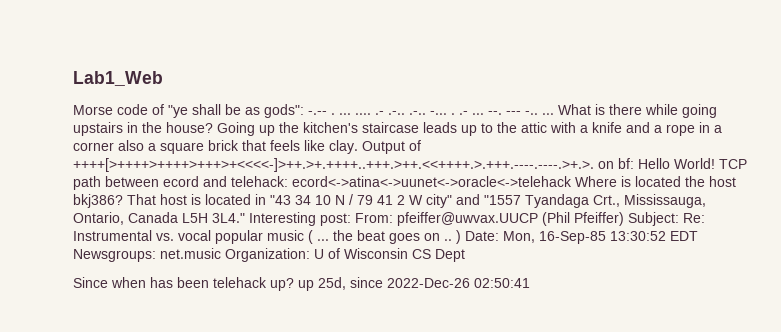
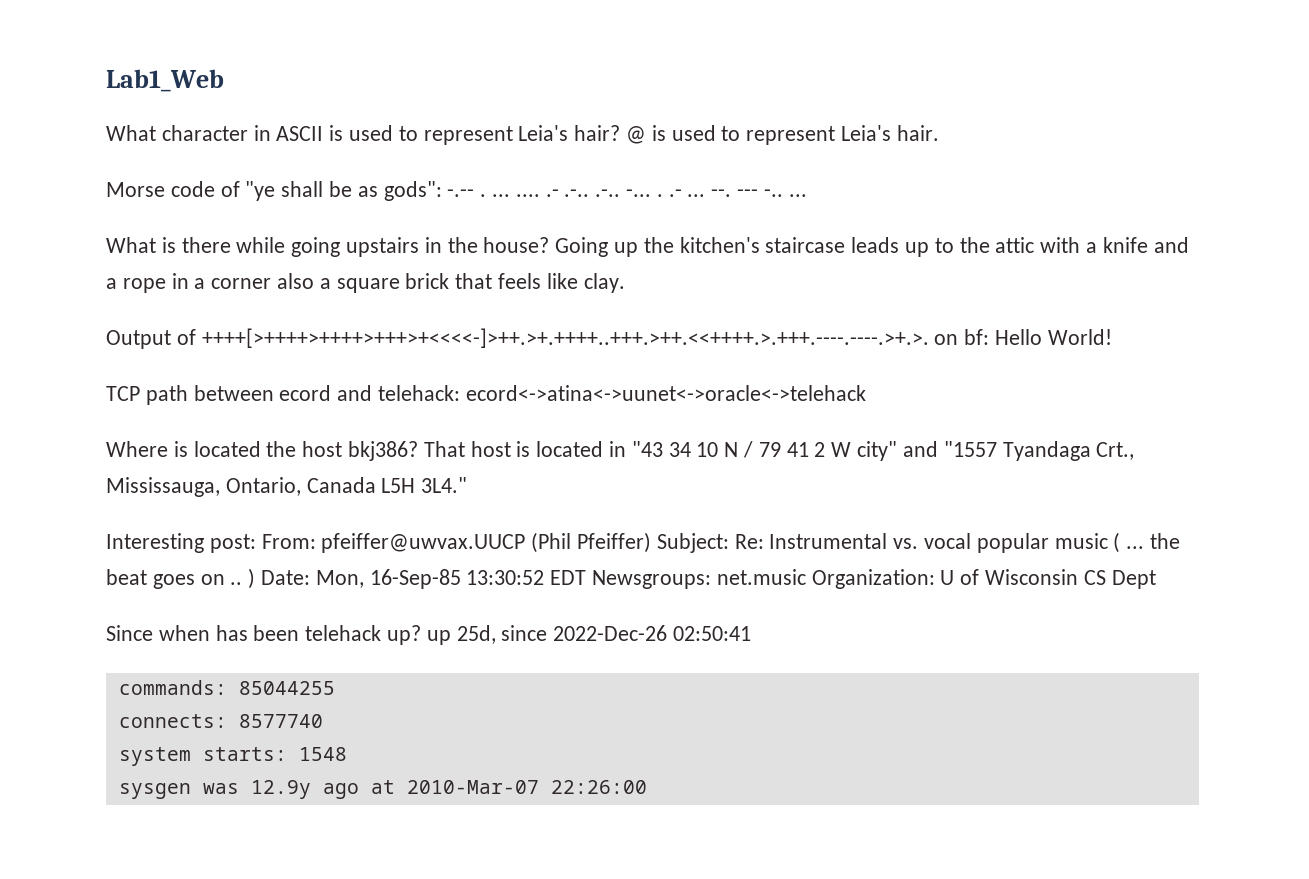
+ What character in ASCII is used to represent Leia's hair? @ is used to represent Leia's hair.
- --- -.. ... What is there while going upstairs in the house?
+ --- -.. ...
+ What is there while going upstairs in the house?
- Going up the kitchen's staircase leads up to the attic with a knife and a rope in a corner also a square brick that feels like clay. Output of ++++[>++++>++++>+++>+<<<<-]>++.>+.++++..+++.>++.<<++++.>.+++.----.----.>+.>. on bf: Hello World! TCP path between ecord and telehack: ecord<->atina<->uunet<->oracle<->telehack Where is located the host bkj386?
+ Going up the kitchen's staircase leads up to the attic with a knife and a rope in a corner also a square brick that feels like clay.
+ Output of ++++[>++++>++++>+++>+<<<<-]>++.>+.++++..+++.>++.<<++++.>.+++.----.----.>+.>. on bf: Hello World!
+ TCP path between ecord and telehack: ecord<->atina<->uunet<->oracle<->telehack
+ Where is located the host bkj386?
- That host is located in "43 34 10 N / 79 41 2 W city" and "1557 Tyandaga Crt., Mississauga, Ontario, Canada L5H 3L4." Interesting post: From: pfeiffer@uwvax.UUCP (Phil Pfeiffer) Subject: Re: Instrumental vs. vocal popular music ( ... the beat goes on .. ) Date: Mon, 16-Sep-85 13:30:52 EDT Newsgroups: net.music Organization: U of Wisconsin CS Dept
+ That host is located in "43 34 10 N / 79 41 2 W city" and "1557 Tyandaga Crt., Mississauga, Ontario, Canada L5H 3L4."
+ Interesting post: From: pfeiffer@uwvax.UUCP (Phil Pfeiffer) Subject: Re: Instrumental vs. vocal popular music ( ... the beat goes on .. ) Date: Mon, 16-Sep-85 13:30:52 EDT Newsgroups: net.music Organization: U of Wisconsin CS Dept
+ commands: 85044255
+ connects: 8577740
+ system starts: 1548
+ sysgen was 12.9y ago at 2010-Mar-07 22:26:00

